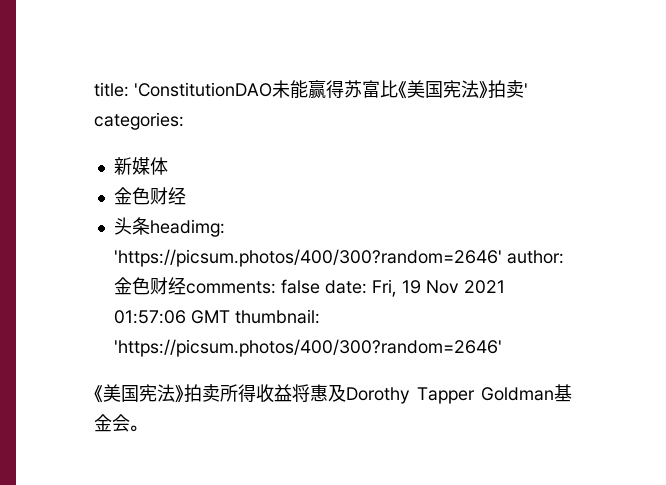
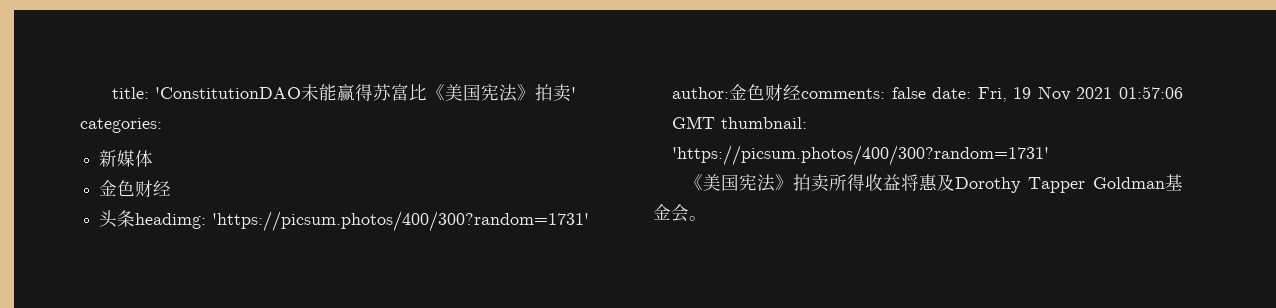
- 头条headimg: 'https://picsum.photos/400/300?random=2646' author:金色财经comments: false date: Fri, 19 Nov 2021 01:57:06 GMT thumbnail: 'https://picsum.photos/400/300?random=2646'
+ 头条headimg: 'https://picsum.photos/400/300?random=1731' author:金色财经comments: false date: Fri, 19 Nov 2021 01:57:06 GMT thumbnail: 'https://picsum.photos/400/300?random=1731'

